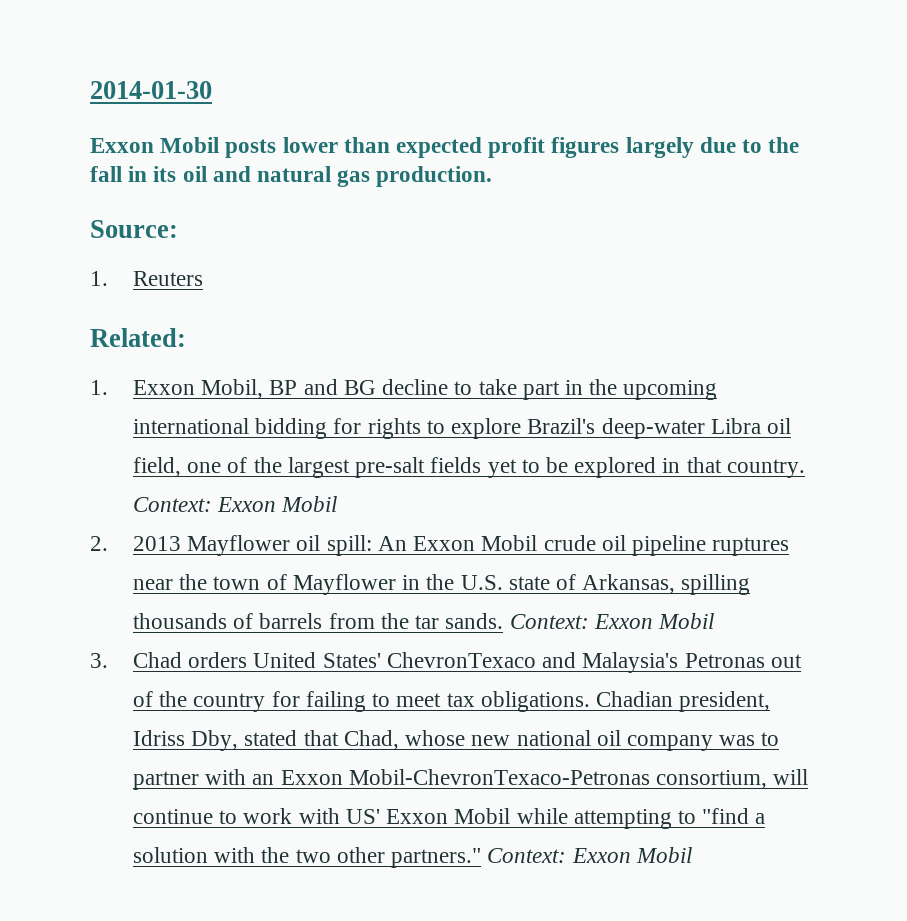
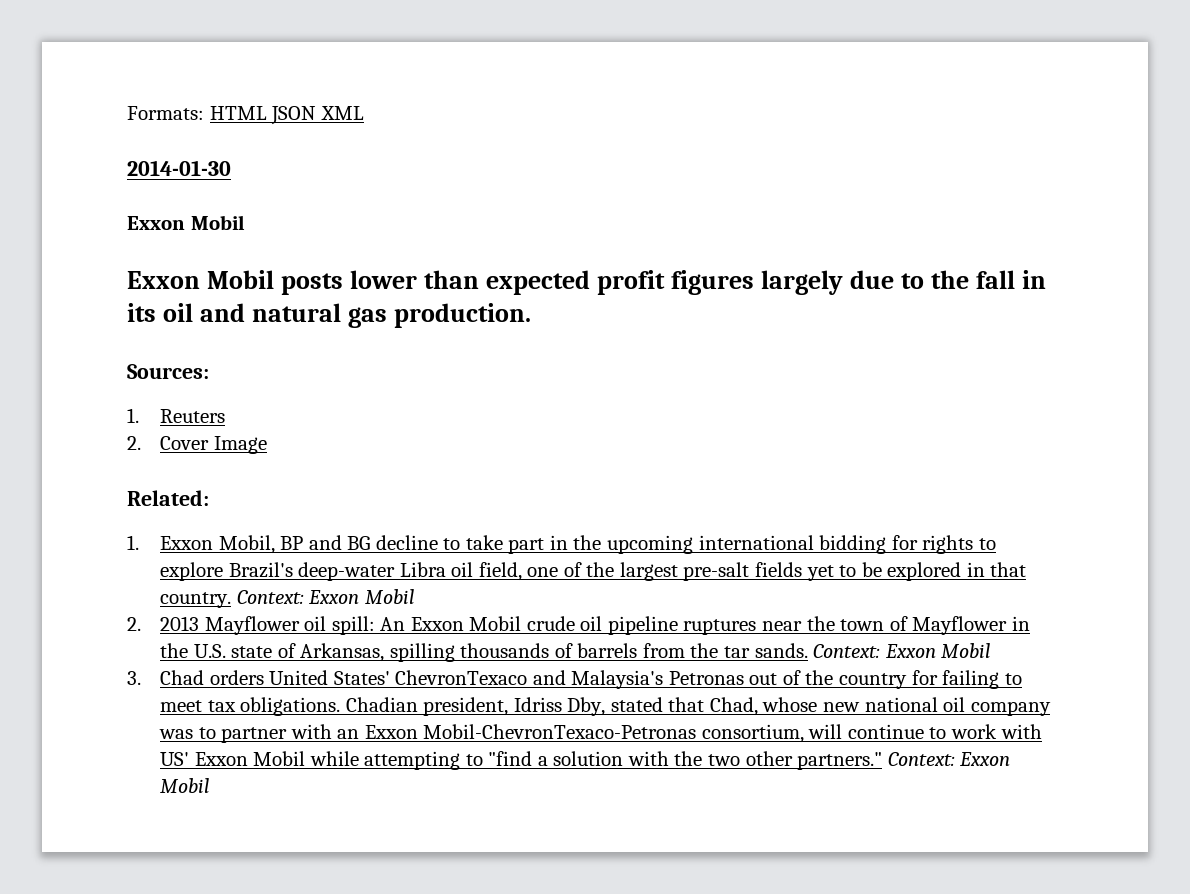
+ Formats: HTML JSON XML
  2014-01-30
+ Exxon Mobil
- Source:
+ Sources:
+ 2. Cover Image

